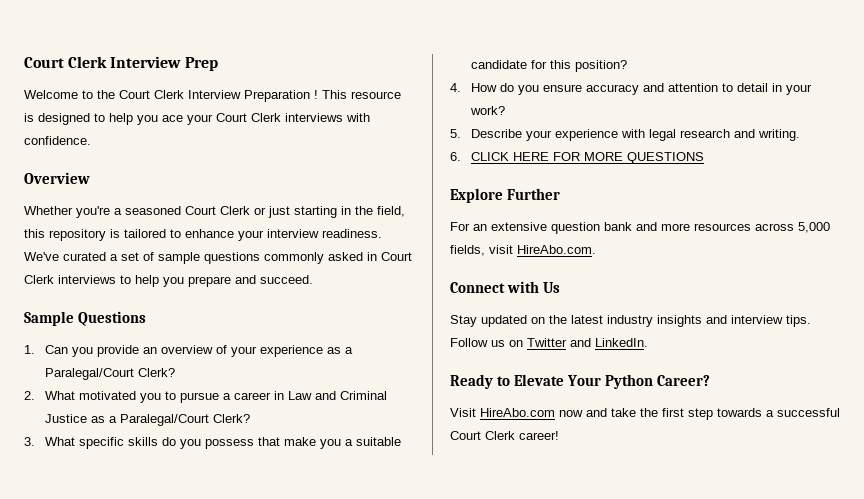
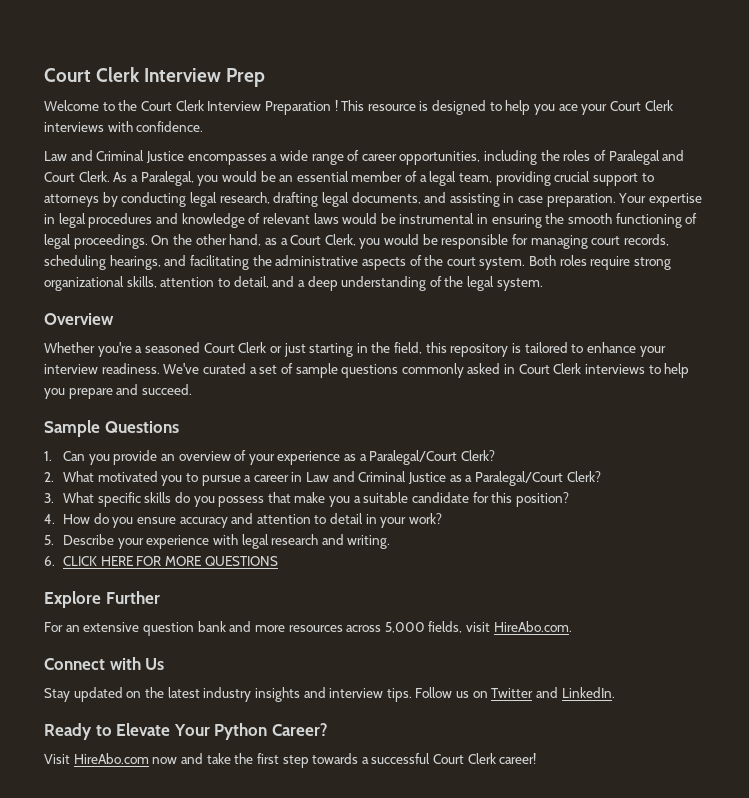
+ Law and Criminal Justice encompasses a wide range of career opportunities, including the roles of Paralegal and Court Clerk. As a Paralegal, you would be an essential member of a legal team, providing crucial support to attorneys by conducting legal research, drafting legal documents, and assisting in case preparation. Your expertise in legal procedures and knowledge of relevant laws would be instrumental in ensuring the smooth functioning of legal proceedings. On the other hand, as a Court Clerk, you would be responsible for managing court records, scheduling hearings, and facilitating the administrative aspects of the court system. Both roles require strong organizational skills, attention to detail, and a deep understanding of the legal system.

